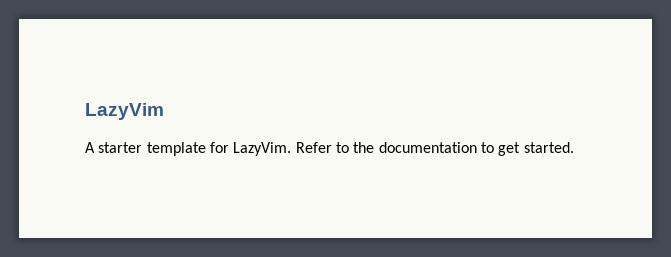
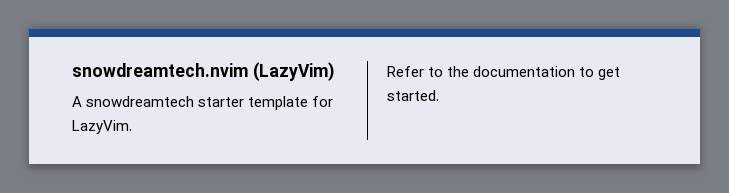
- LazyVim
+ snowdreamtech.nvim (LazyVim)
- A starter template for LazyVim. Refer to the documentation to get started.
+ A snowdreamtech starter template for LazyVim.
+ Refer to the documentation to get started.

